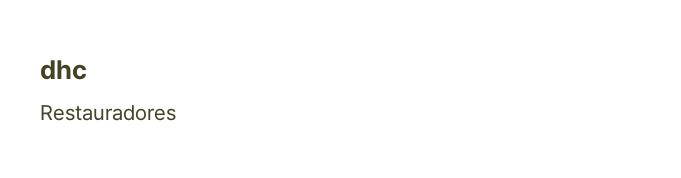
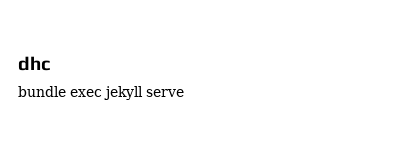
- Restauradores
+ bundle exec jekyll serve

